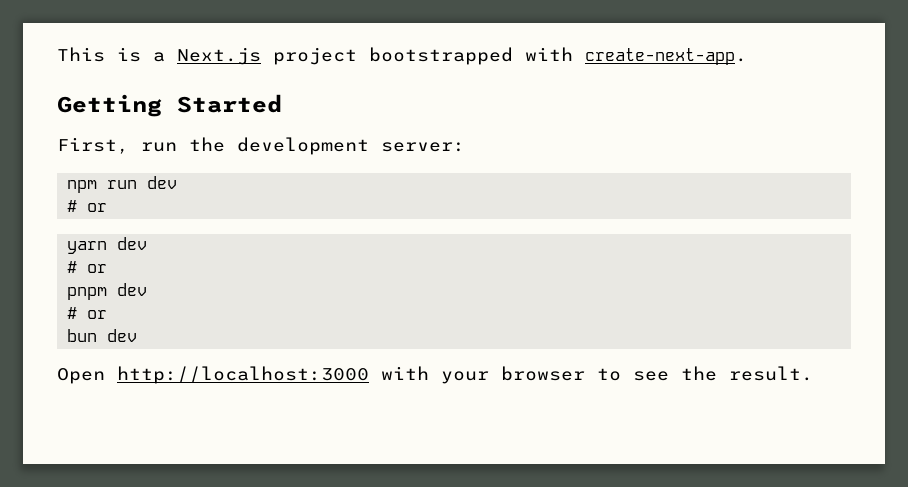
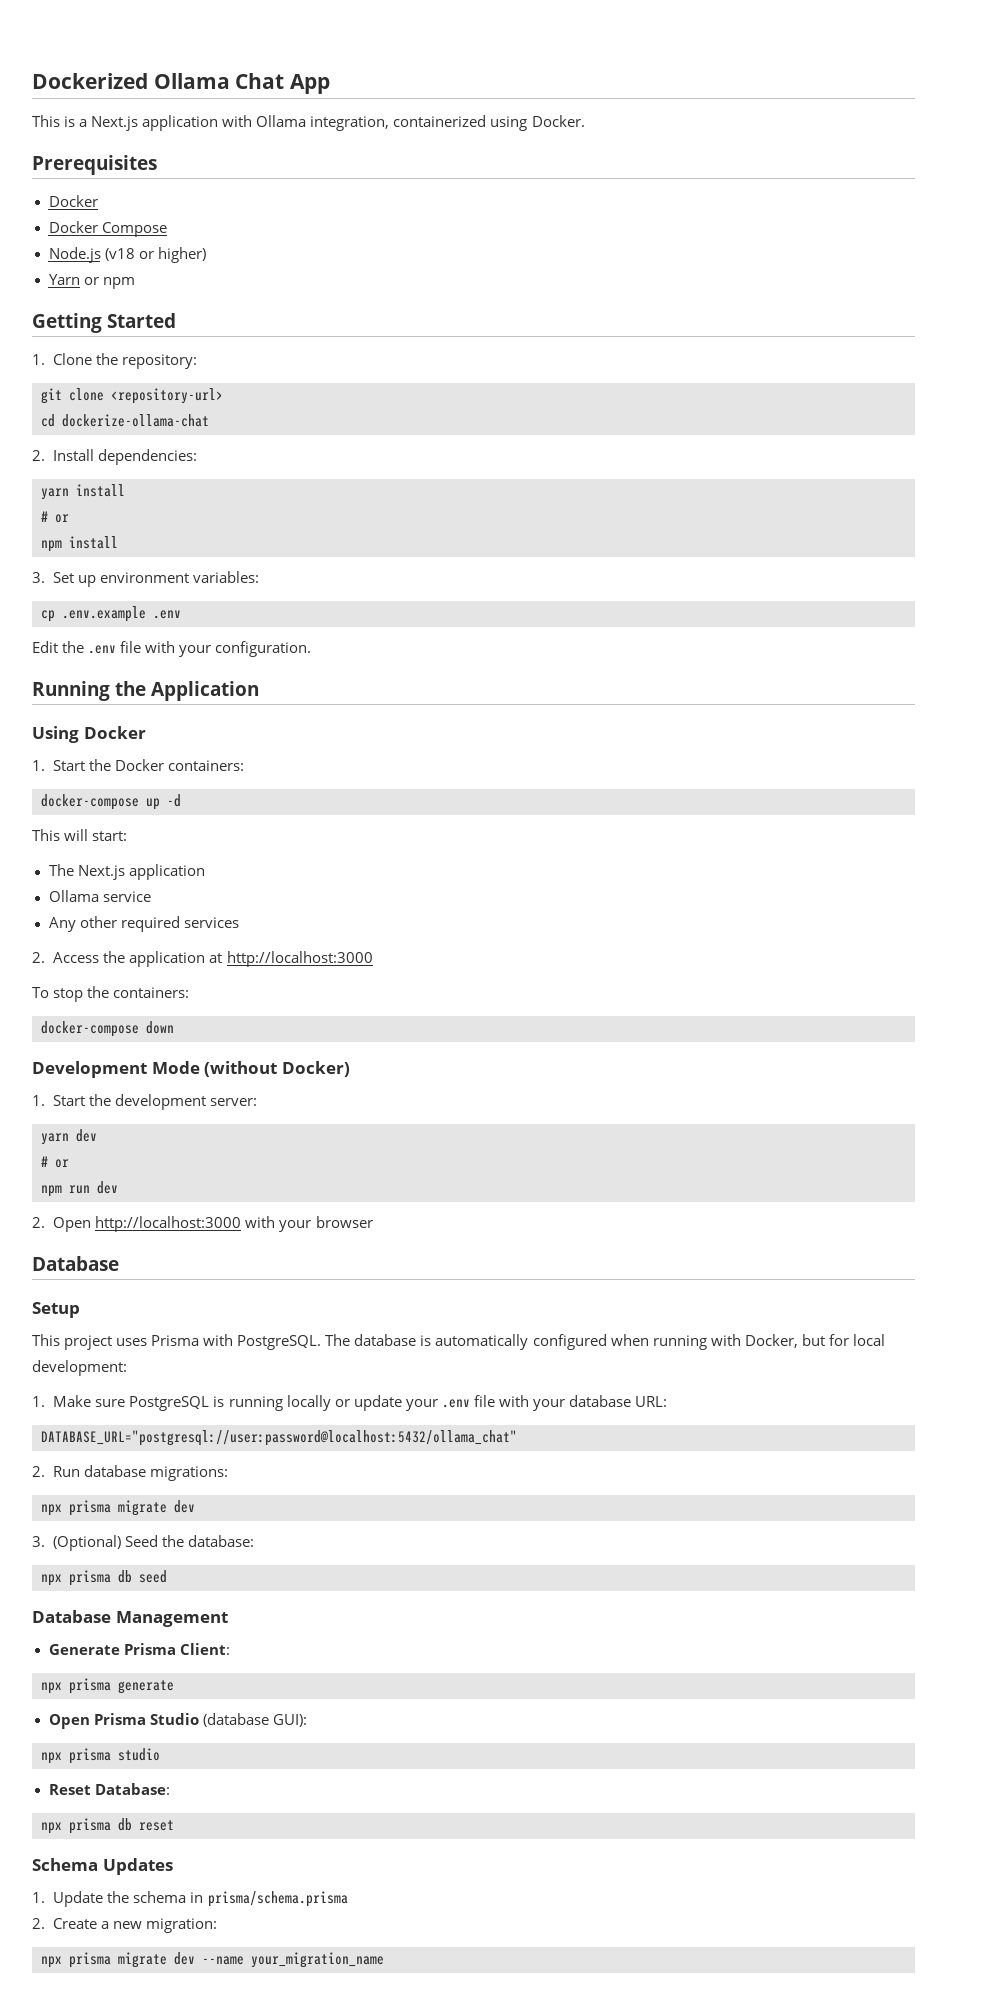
- This is a Next.js project bootstrapped with create-next-app.
+ Dockerized Ollama Chat App
+ This is a Next.js application with Ollama integration, containerized using Docker.
+ Prerequisites
+ Docker
+ Docker Compose
+ Node.js (v18 or higher)
+ Yarn or npm
  Getting Started
- First, run the development server:
- npm run dev
+ 1. Clone the repository:
+ git clone <repository-url>
+ cd dockerize-ollama-chat
+ 2. Install dependencies:
+ yarn install
  # or
+ npm install
+ 3. Set up environment variables:
+ cp .env.example .env
+ Edit the .env file with your configuration.
+ Running the Application
+ Using Docker
+ 1. Start the Docker containers:
+ docker-compose up -d
+ This will start:
+ The Next.js application
+ Ollama service
+ Any other required services
+ 2. Access the application at http://localhost:3000
+ To stop the containers:
+ docker-compose down
+ Development Mode (without Docker)
+ 1. Start the development server:
- pnpm dev
- # or
- bun dev
- Open http://localhost:3000 with your browser to see the result.
+ npm run dev
+ 2. Open http://localhost:3000 with your browser
+ Database
+ Setup
+ This project uses Prisma with PostgreSQL. The database is automatically configured when running with Docker, but for local development:
+ 1. Make sure PostgreSQL is running locally or update your .env file with your database URL:
+ DATABASE_URL="postgresql://user:password@localhost:5432/ollama_chat"
+ 2. Run database migrations:
+ npx prisma migrate dev
+ 3. (Optional) Seed the database:
+ npx prisma db seed
+ Database Management
+ Generate Prisma Client:
+ npx prisma generate
+ Open Prisma Studio (database GUI):
+ npx prisma studio
+ Reset Database:
+ npx prisma db reset
+ Schema Updates
+ 1. Update the schema in prisma/schema.prisma
+ 2. Create a new migration:
+ npx prisma migrate dev --name your_migration_name

